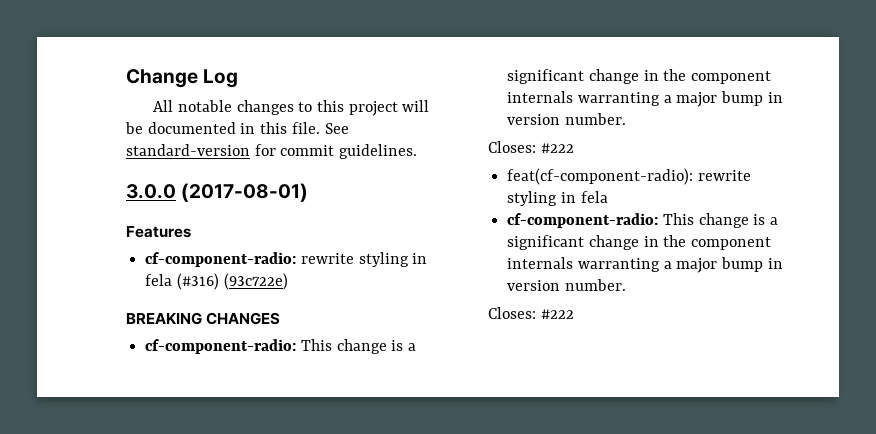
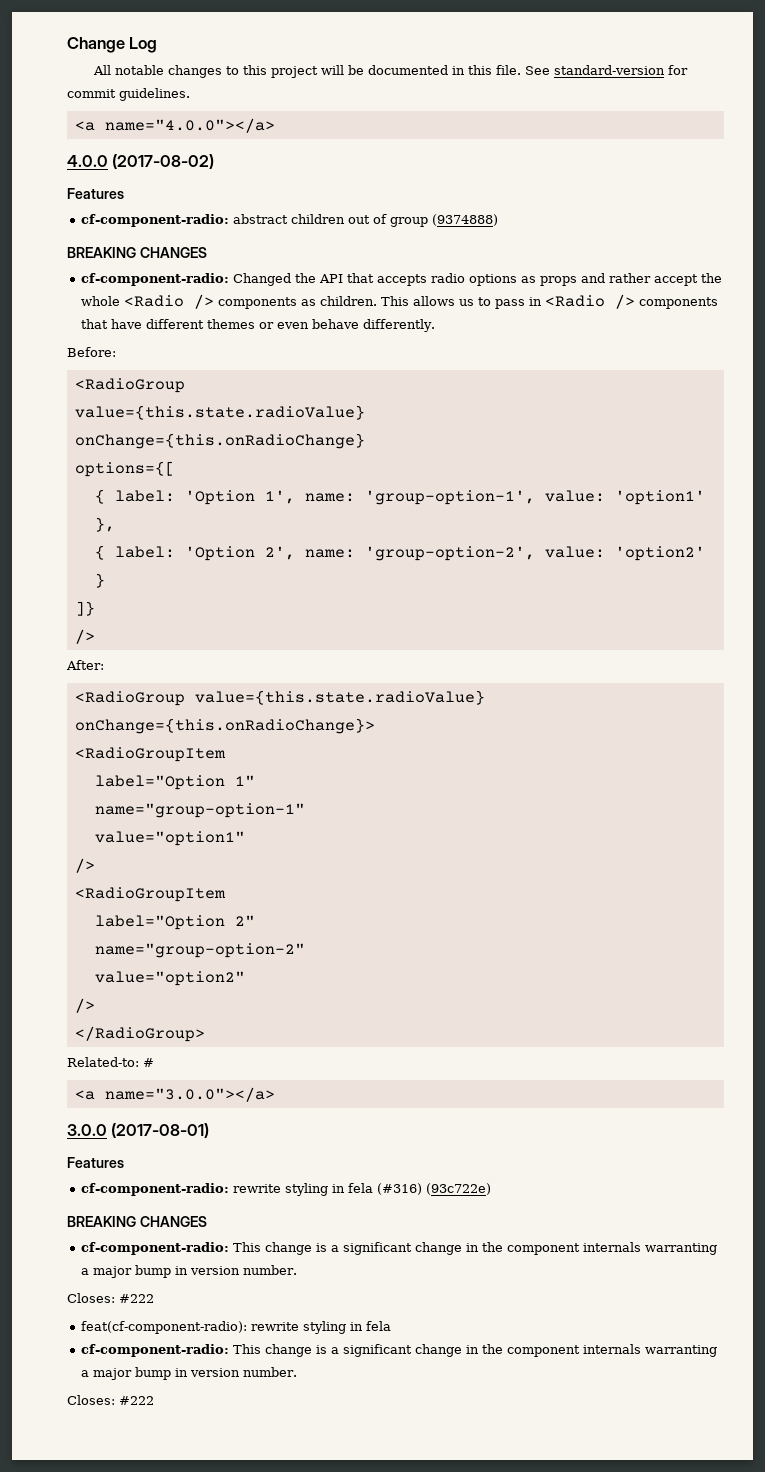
+ <a name="4.0.0"></a>
+ 4.0.0 (2017-08-02)
+ Features
+ cf-component-radio: abstract children out of group (9374888)
+ BREAKING CHANGES
+ cf-component-radio: Changed the API that accepts radio options as props and rather accept the whole <Radio /> components as children. This allows us to pass in <Radio /> components that have different themes or even behave differently.
+ Before:
+ <RadioGroup
+ value={this.state.radioValue}
+ onChange={this.onRadioChange}
+ options={[
+ { label: 'Option 1', name: 'group-option-1', value: 'option1' },
+ { label: 'Option 2', name: 'group-option-2', value: 'option2' }
+ ]}
+ />
+ After:
+ <RadioGroup value={this.state.radioValue} onChange={this.onRadioChange}>
+ <RadioGroupItem
+ label="Option 1"
+ name="group-option-1"
+ value="option1"
+ />
+ <RadioGroupItem
+ label="Option 2"
+ name="group-option-2"
+ value="option2"
+ />
+ </RadioGroup>
+ Related-to: #
+ <a name="3.0.0"></a>

